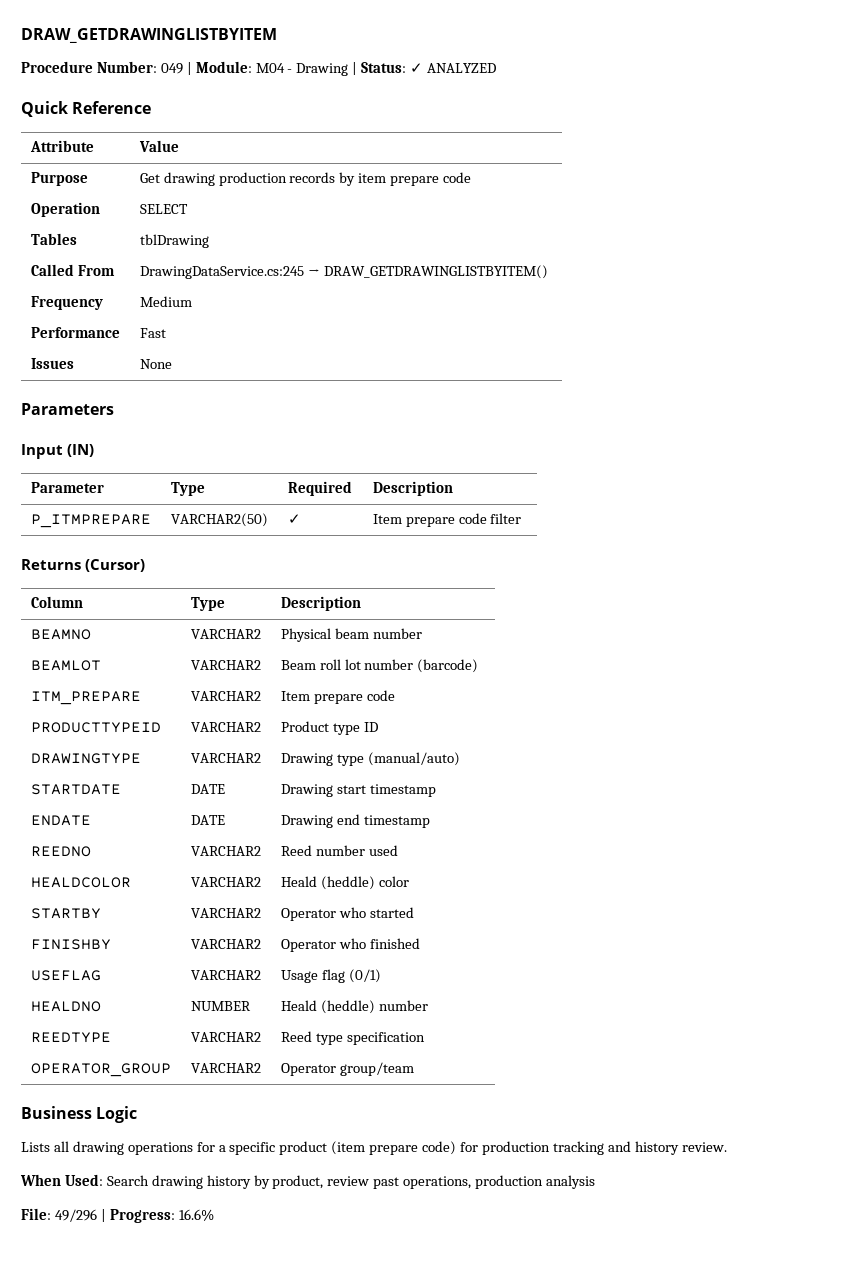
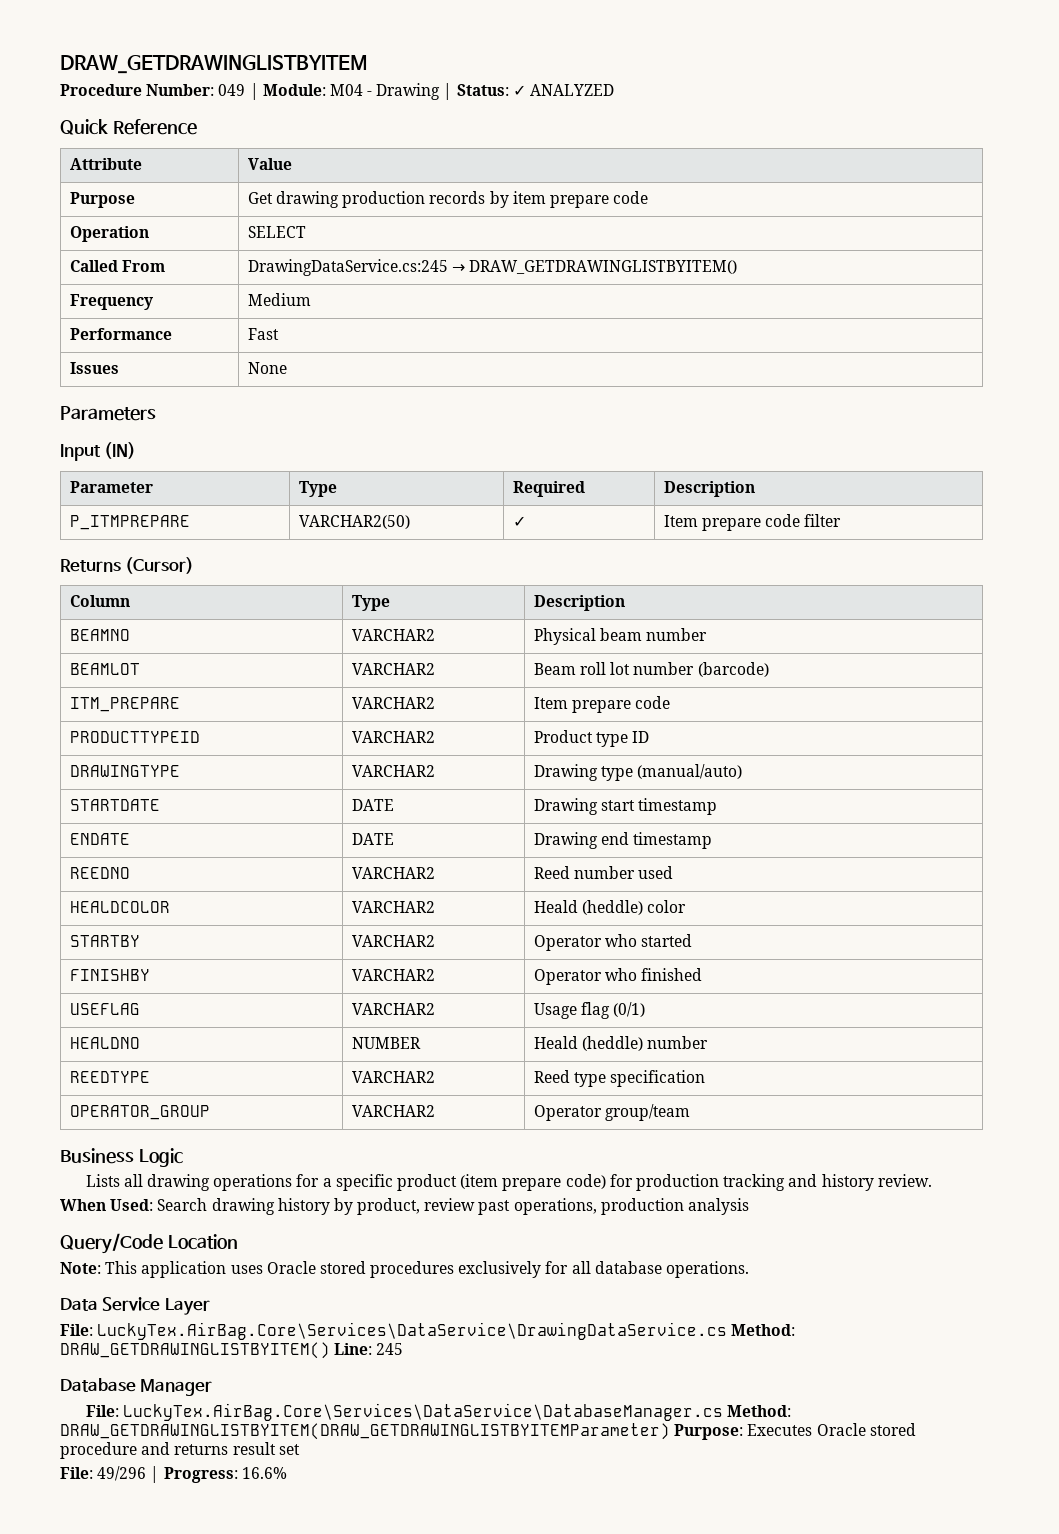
- Tables | tblDrawing
+ Query/Code Location
+ Note: This application uses Oracle stored procedures exclusively for all database operations.
+ Data Service Layer
+ File: LuckyTex.AirBag.Core\Services\DataService\DrawingDataService.cs Method: DRAW_GETDRAWINGLISTBYITEM() Line: 245
+ Database Manager
+ File: LuckyTex.AirBag.Core\Services\DataService\DatabaseManager.cs Method: DRAW_GETDRAWINGLISTBYITEM(DRAW_GETDRAWINGLISTBYITEMParameter) Purpose: Executes Oracle stored procedure and returns result set

